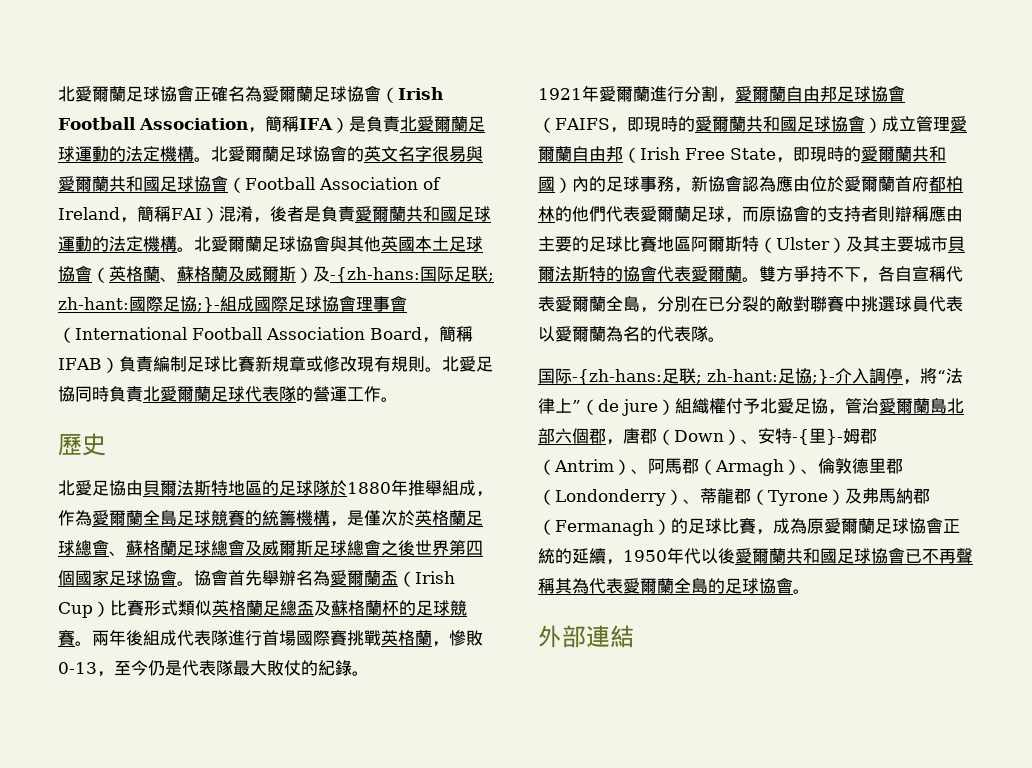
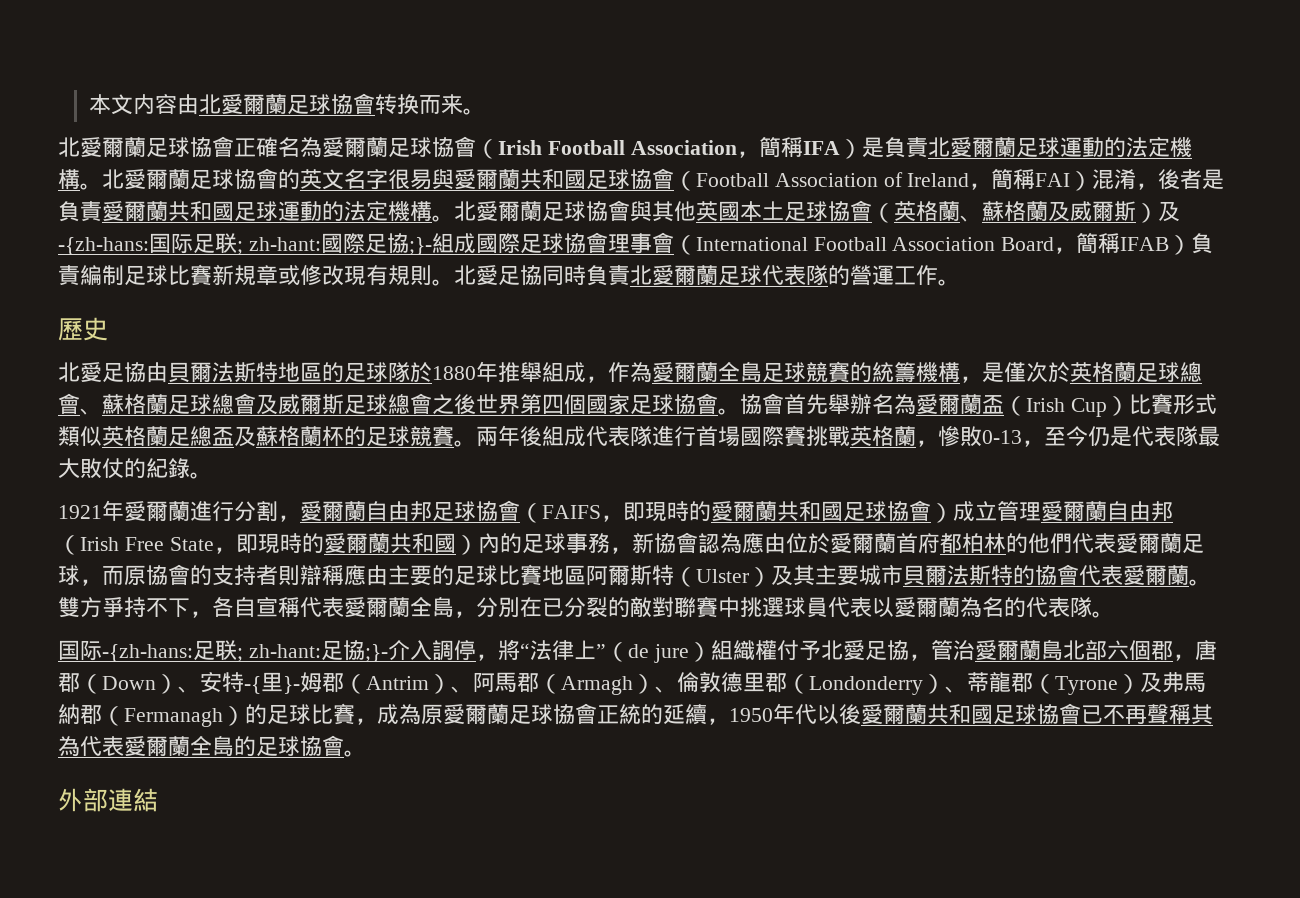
+ 本文内容由北愛爾蘭足球協會转换而来。

